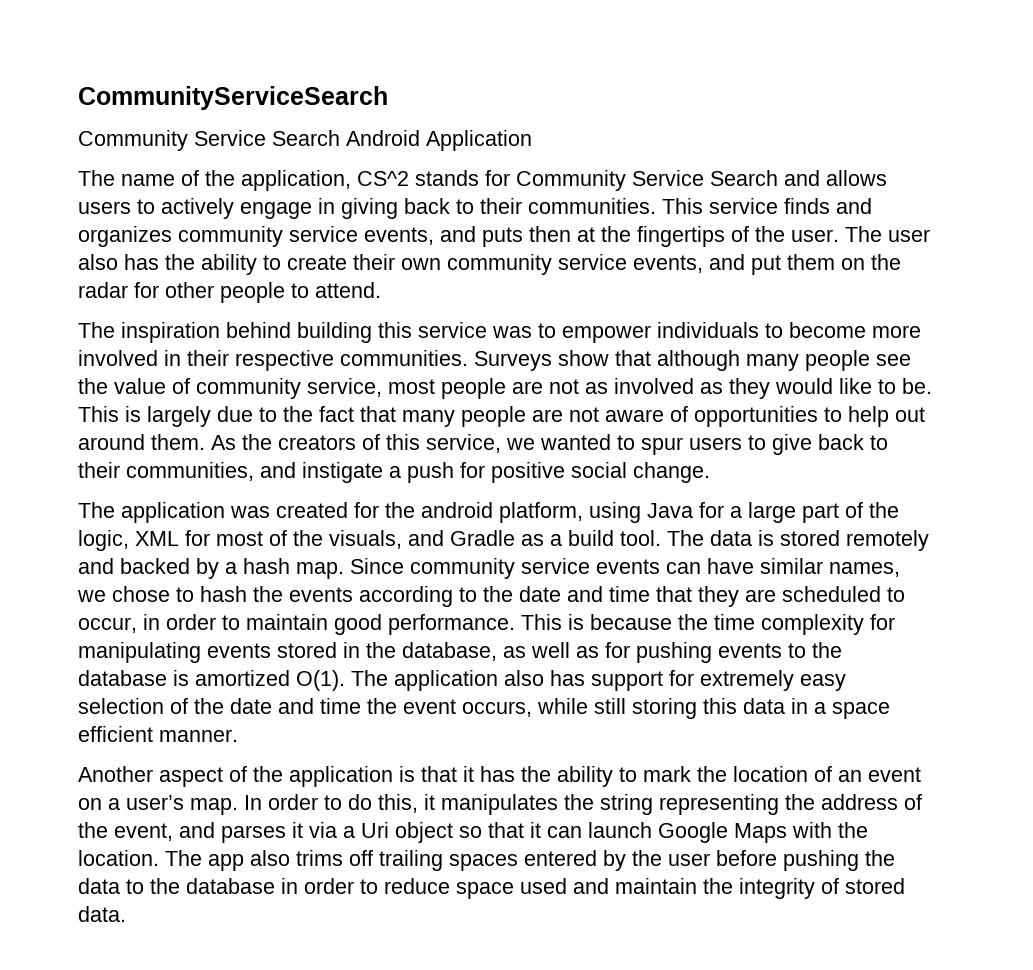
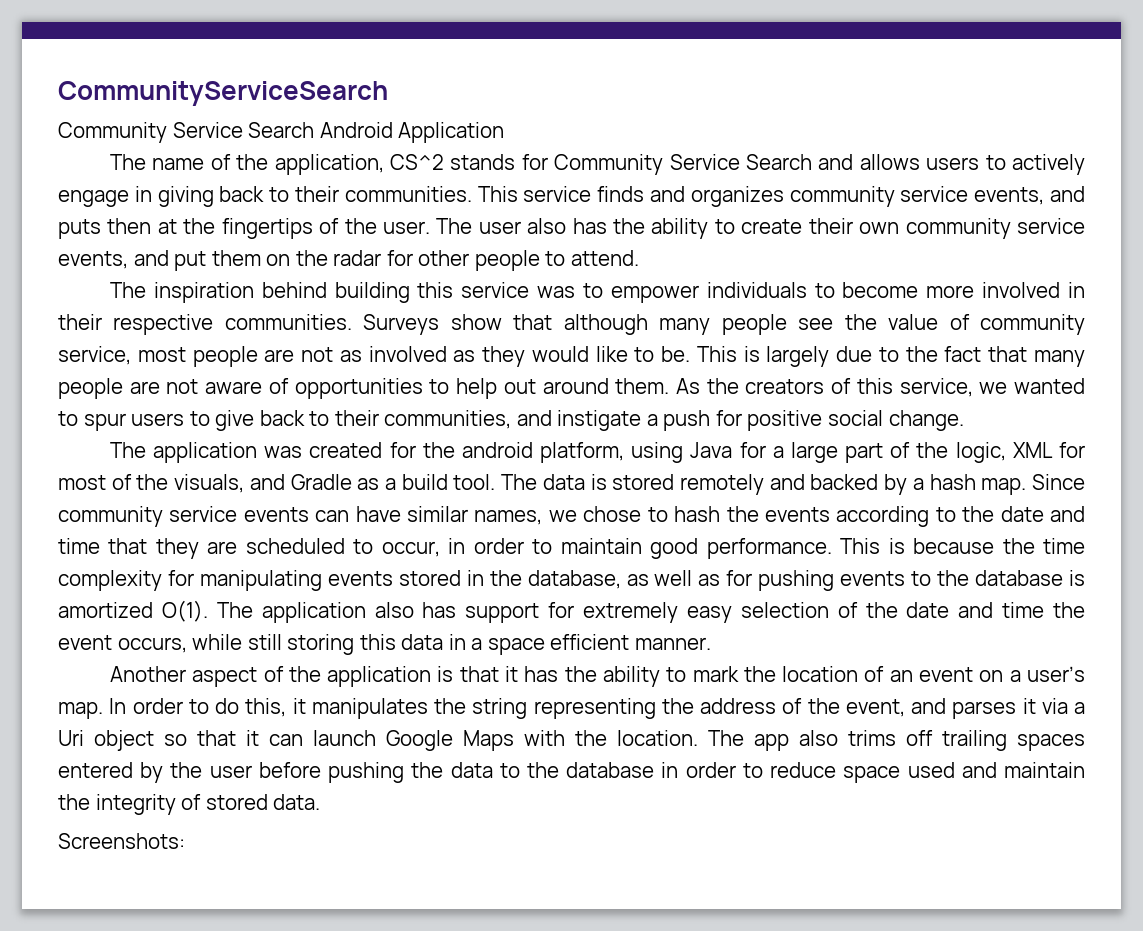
+ Screenshots:

